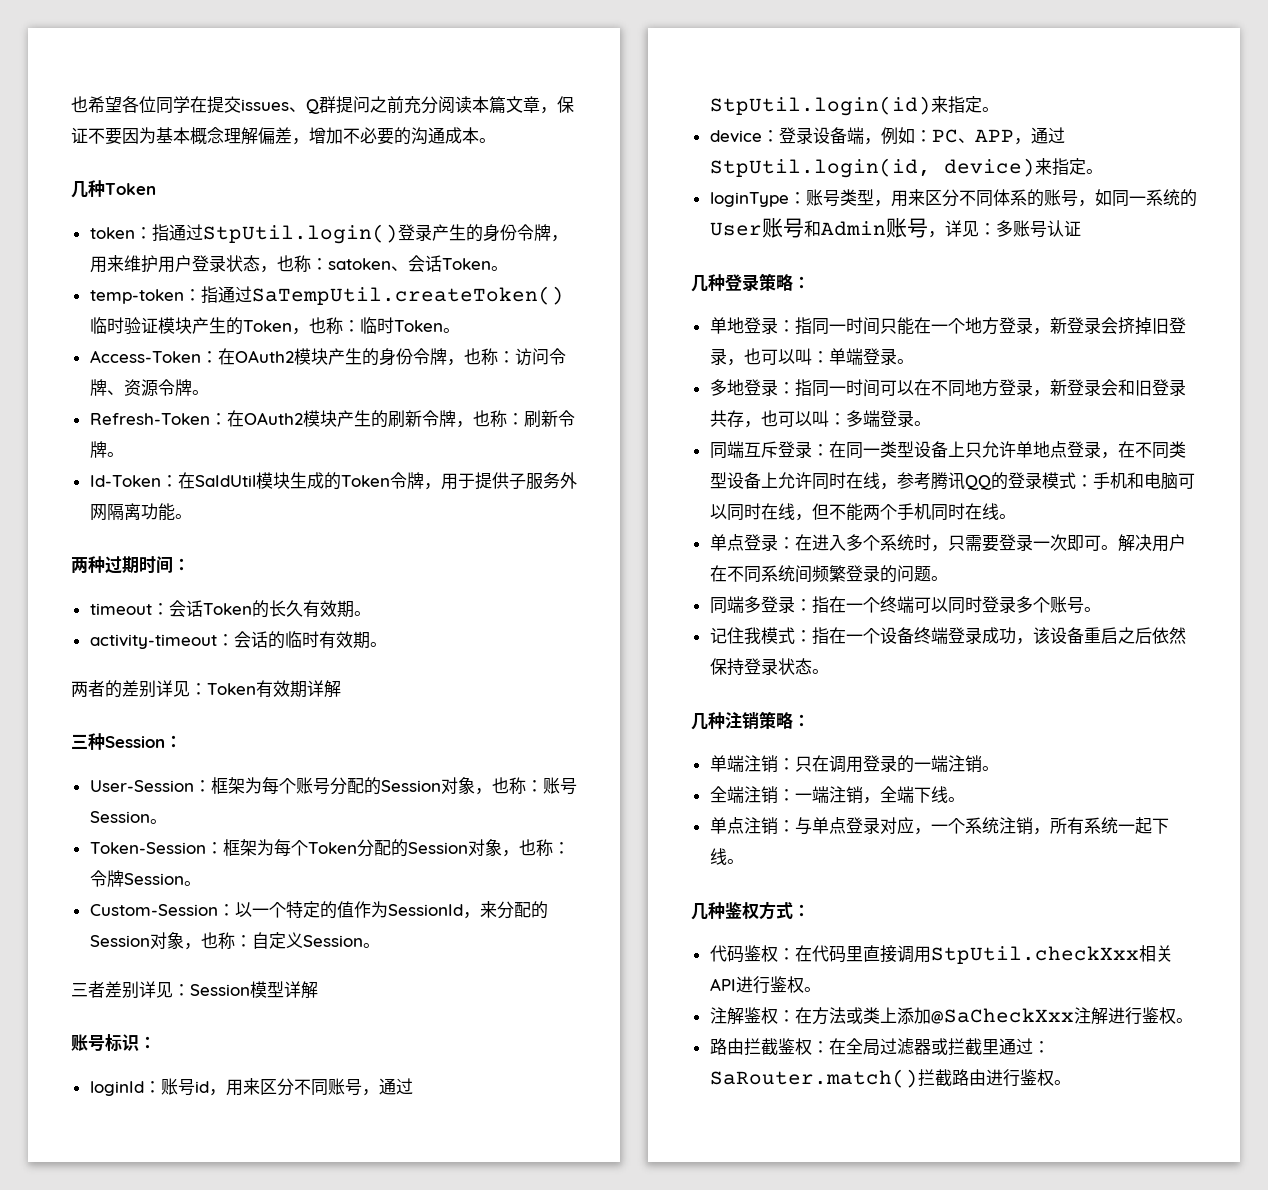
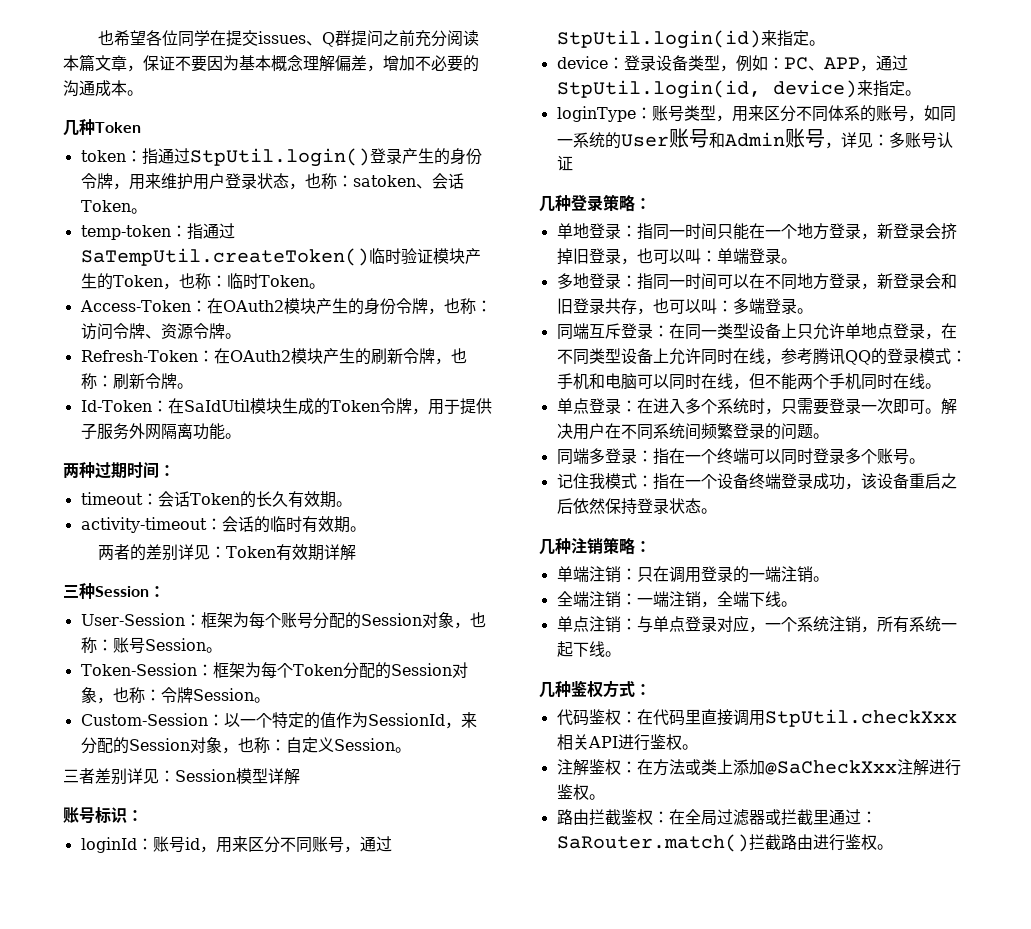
- device：登录设备端，例如：PC、APP，通过StpUtil.login(id, device)来指定。
+ device：登录设备类型，例如：PC、APP，通过StpUtil.login(id, device)来指定。

